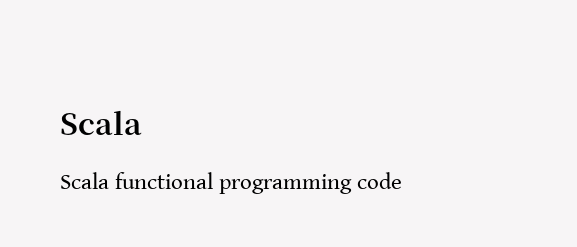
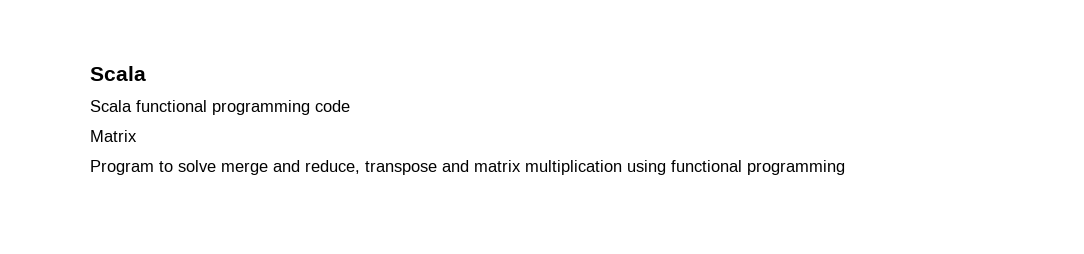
+ Matrix
+ Program to solve merge and reduce, transpose and matrix multiplication using functional programming

